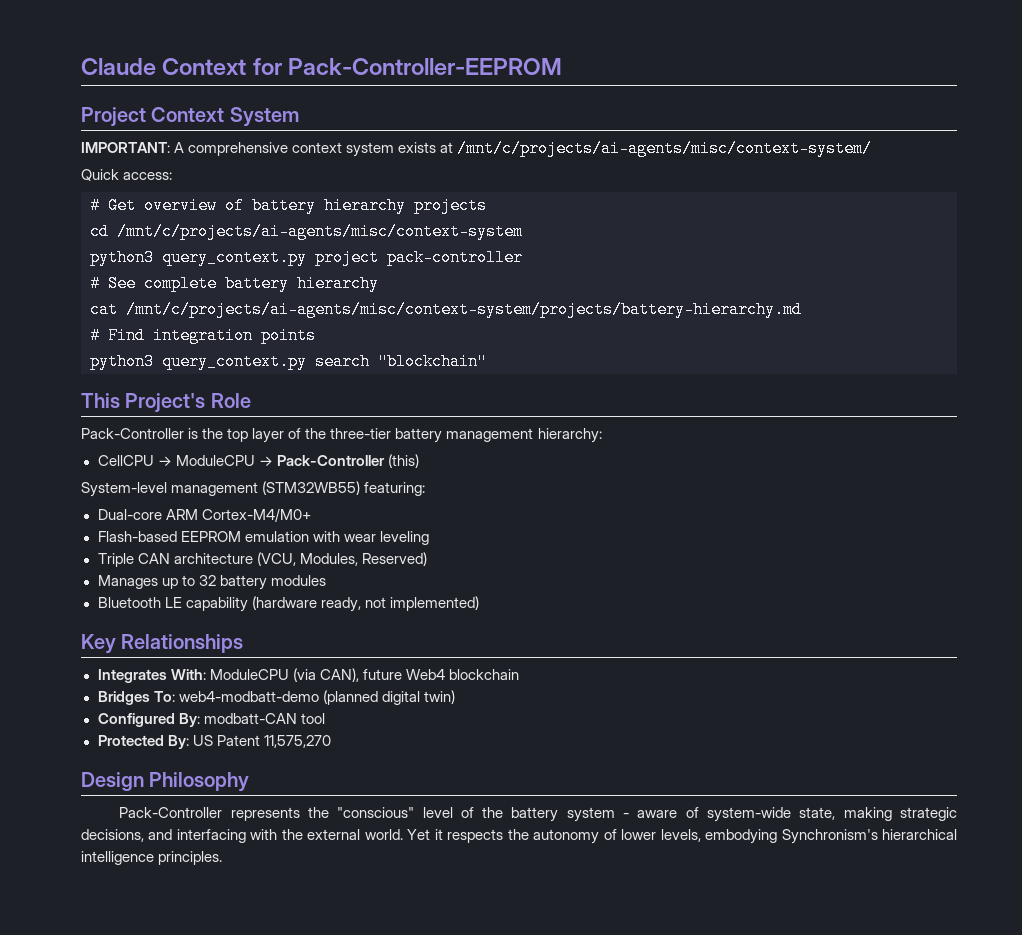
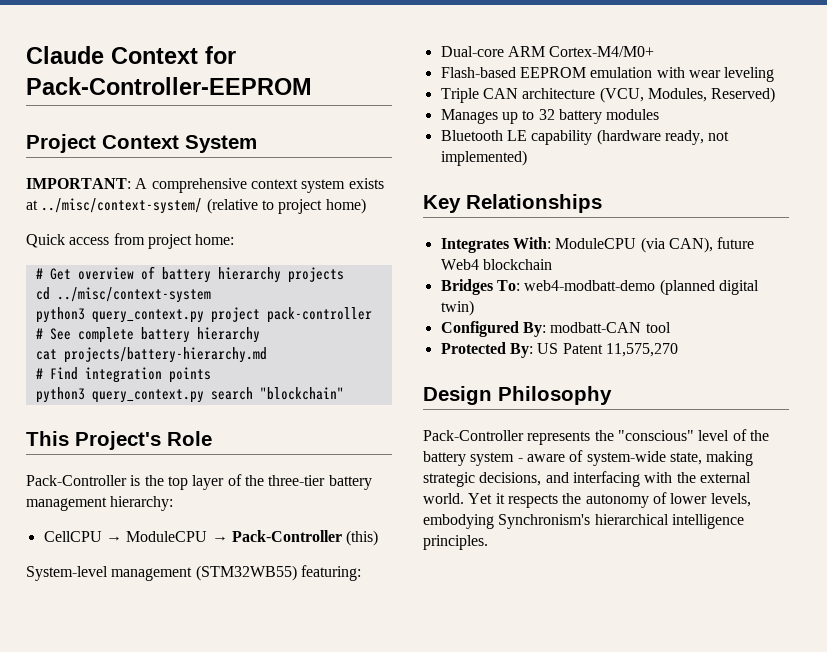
- IMPORTANT: A comprehensive context system exists at /mnt/c/projects/ai-agents/misc/context-system/
- Quick access:
+ IMPORTANT: A comprehensive context system exists at ../misc/context-system/ (relative to project home)
+ Quick access from project home:
- cd /mnt/c/projects/ai-agents/misc/context-system
+ cd ../misc/context-system
- cat /mnt/c/projects/ai-agents/misc/context-system/projects/battery-hierarchy.md
+ cat projects/battery-hierarchy.md

